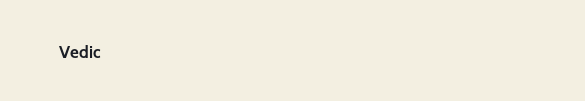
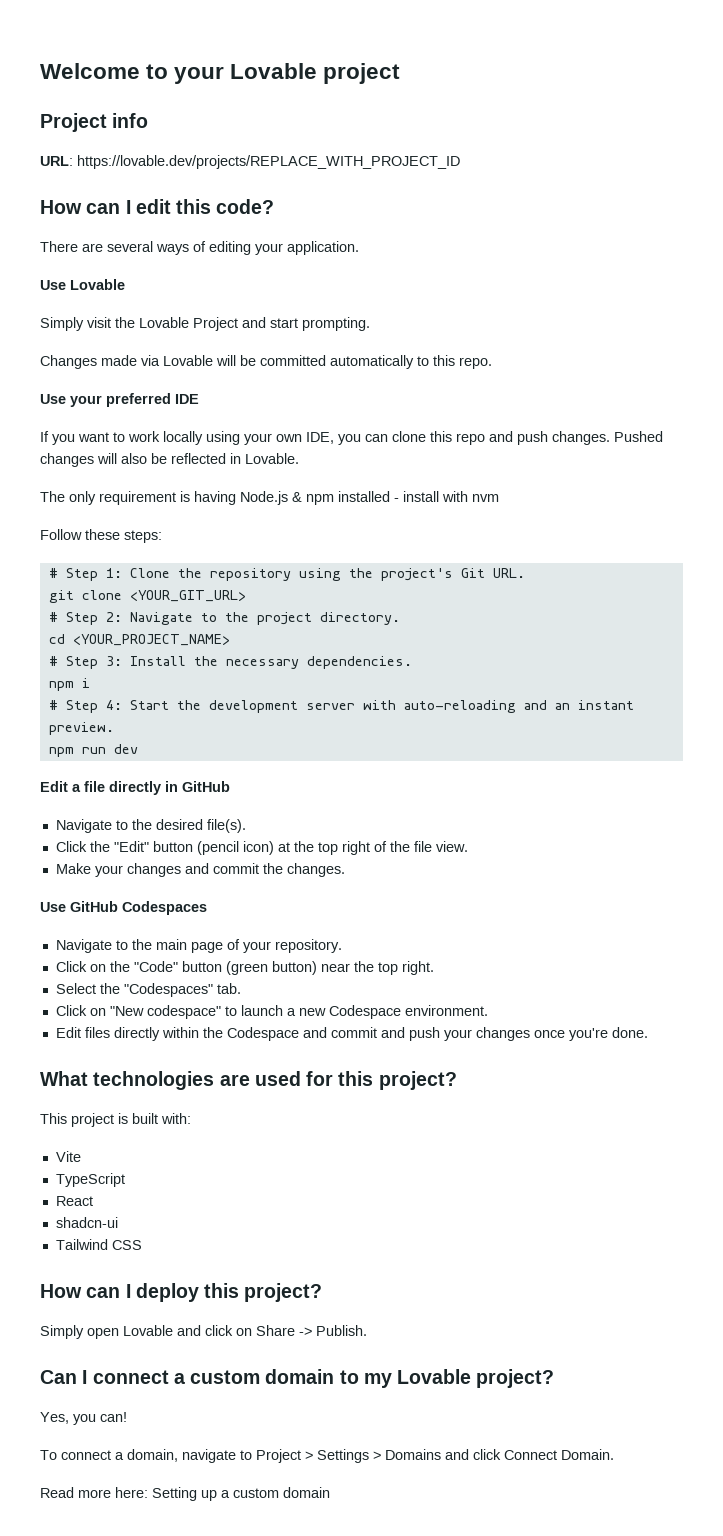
- Vedic
+ Welcome to your Lovable project
+ Project info
+ URL: https://lovable.dev/projects/REPLACE_WITH_PROJECT_ID
+ How can I edit this code?
+ There are several ways of editing your application.
+ Use Lovable
+ Simply visit the Lovable Project and start prompting.
+ Changes made via Lovable will be committed automatically to this repo.
+ Use your preferred IDE
+ If you want to work locally using your own IDE, you can clone this repo and push changes. Pushed changes will also be reflected in Lovable.
+ The only requirement is having Node.js & npm installed - install with nvm
+ Follow these steps:
+ # Step 1: Clone the repository using the project's Git URL.
+ git clone <YOUR_GIT_URL>
+ # Step 2: Navigate to the project directory.
+ cd <YOUR_PROJECT_NAME>
+ # Step 3: Install the necessary dependencies.
+ npm i
+ # Step 4: Start the development server with auto-reloading and an instant preview.
+ npm run dev
+ Edit a file directly in GitHub
+ Navigate to the desired file(s).
+ Click the "Edit" button (pencil icon) at the top right of the file view.
+ Make your changes and commit the changes.
+ Use GitHub Codespaces
+ Navigate to the main page of your repository.
+ Click on the "Code" button (green button) near the top right.
+ Select the "Codespaces" tab.
+ Click on "New codespace" to launch a new Codespace environment.
+ Edit files directly within the Codespace and commit and push your changes once you're done.
+ What technologies are used for this project?
+ This project is built with:
+ Vite
+ TypeScript
+ React
+ shadcn-ui
+ Tailwind CSS
+ How can I deploy this project?
+ Simply open Lovable and click on Share -> Publish.
+ Can I connect a custom domain to my Lovable project?
+ Yes, you can!
+ To connect a domain, navigate to Project > Settings > Domains and click Connect Domain.
+ Read more here: Setting up a custom domain

